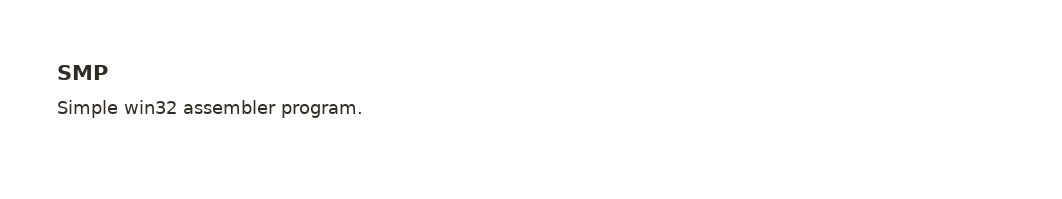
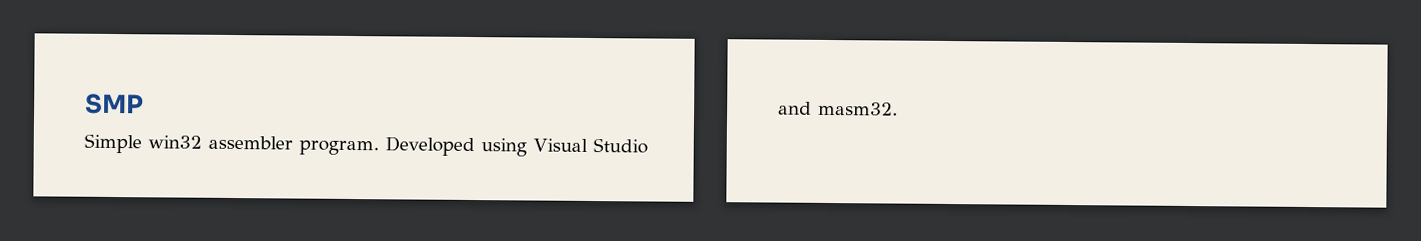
+ Developed using Visual Studio and masm32.

